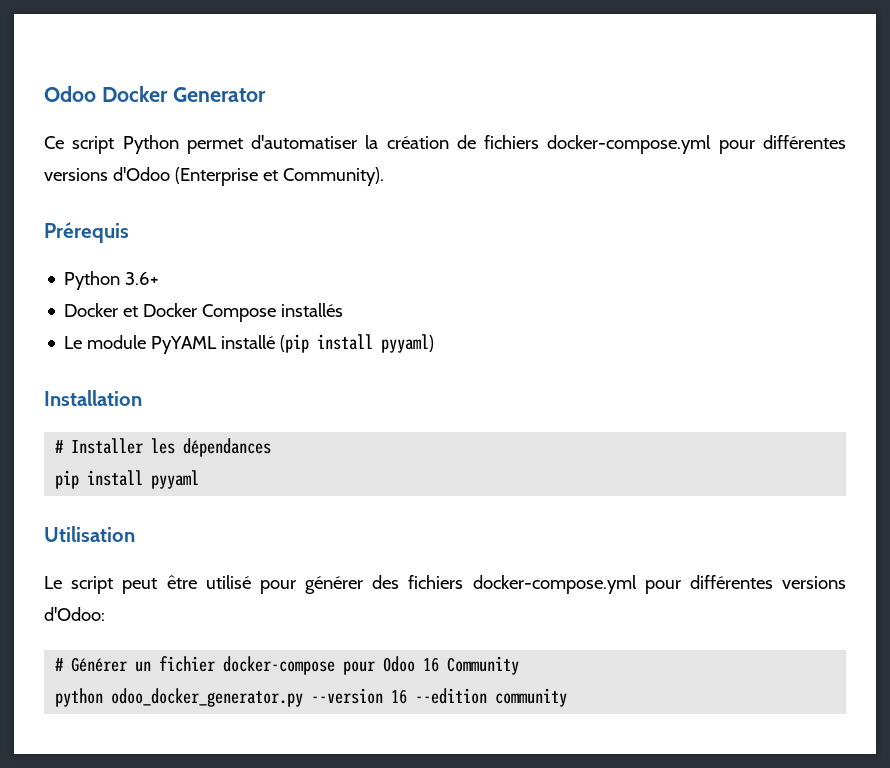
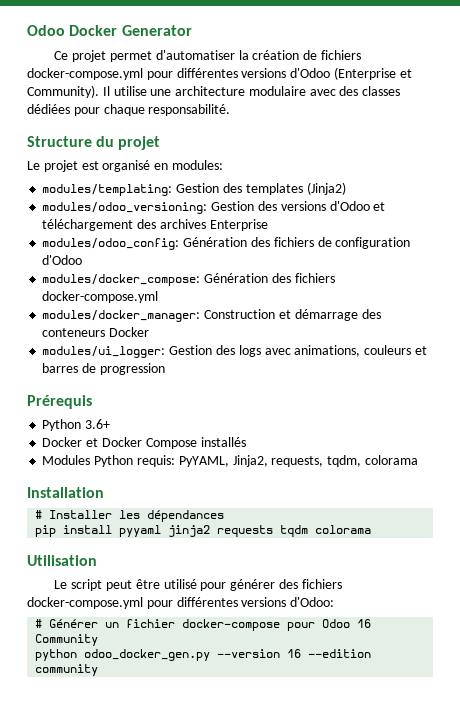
- Ce script Python permet d'automatiser la création de fichiers docker-compose.yml pour différentes versions d'Odoo (Enterprise et Community).
+ Ce projet permet d'automatiser la création de fichiers docker-compose.yml pour différentes versions d'Odoo (Enterprise et Community). Il utilise une architecture modulaire avec des classes dédiées pour chaque responsabilité.
+ Structure du projet
+ Le projet est organisé en modules:
+ modules/templating: Gestion des templates (Jinja2)
+ modules/odoo_versioning: Gestion des versions d'Odoo et téléchargement des archives Enterprise
+ modules/odoo_config: Génération des fichiers de configuration d'Odoo
+ modules/docker_compose: Génération des fichiers docker-compose.yml
+ modules/docker_manager: Construction et démarrage des conteneurs Docker
+ modules/ui_logger: Gestion des logs avec animations, couleurs et barres de progression
- Le module PyYAML installé (pip install pyyaml)
+ Modules Python requis: PyYAML, Jinja2, requests, tqdm, colorama
- pip install pyyaml
+ pip install pyyaml jinja2 requests tqdm colorama
- python odoo_docker_generator.py --version 16 --edition community
+ python odoo_docker_gen.py --version 16 --edition community

